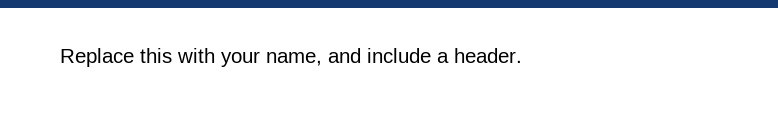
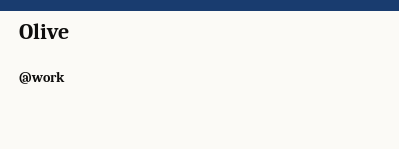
- Replace this with your name, and include a header.
+ Olive
+ @work

